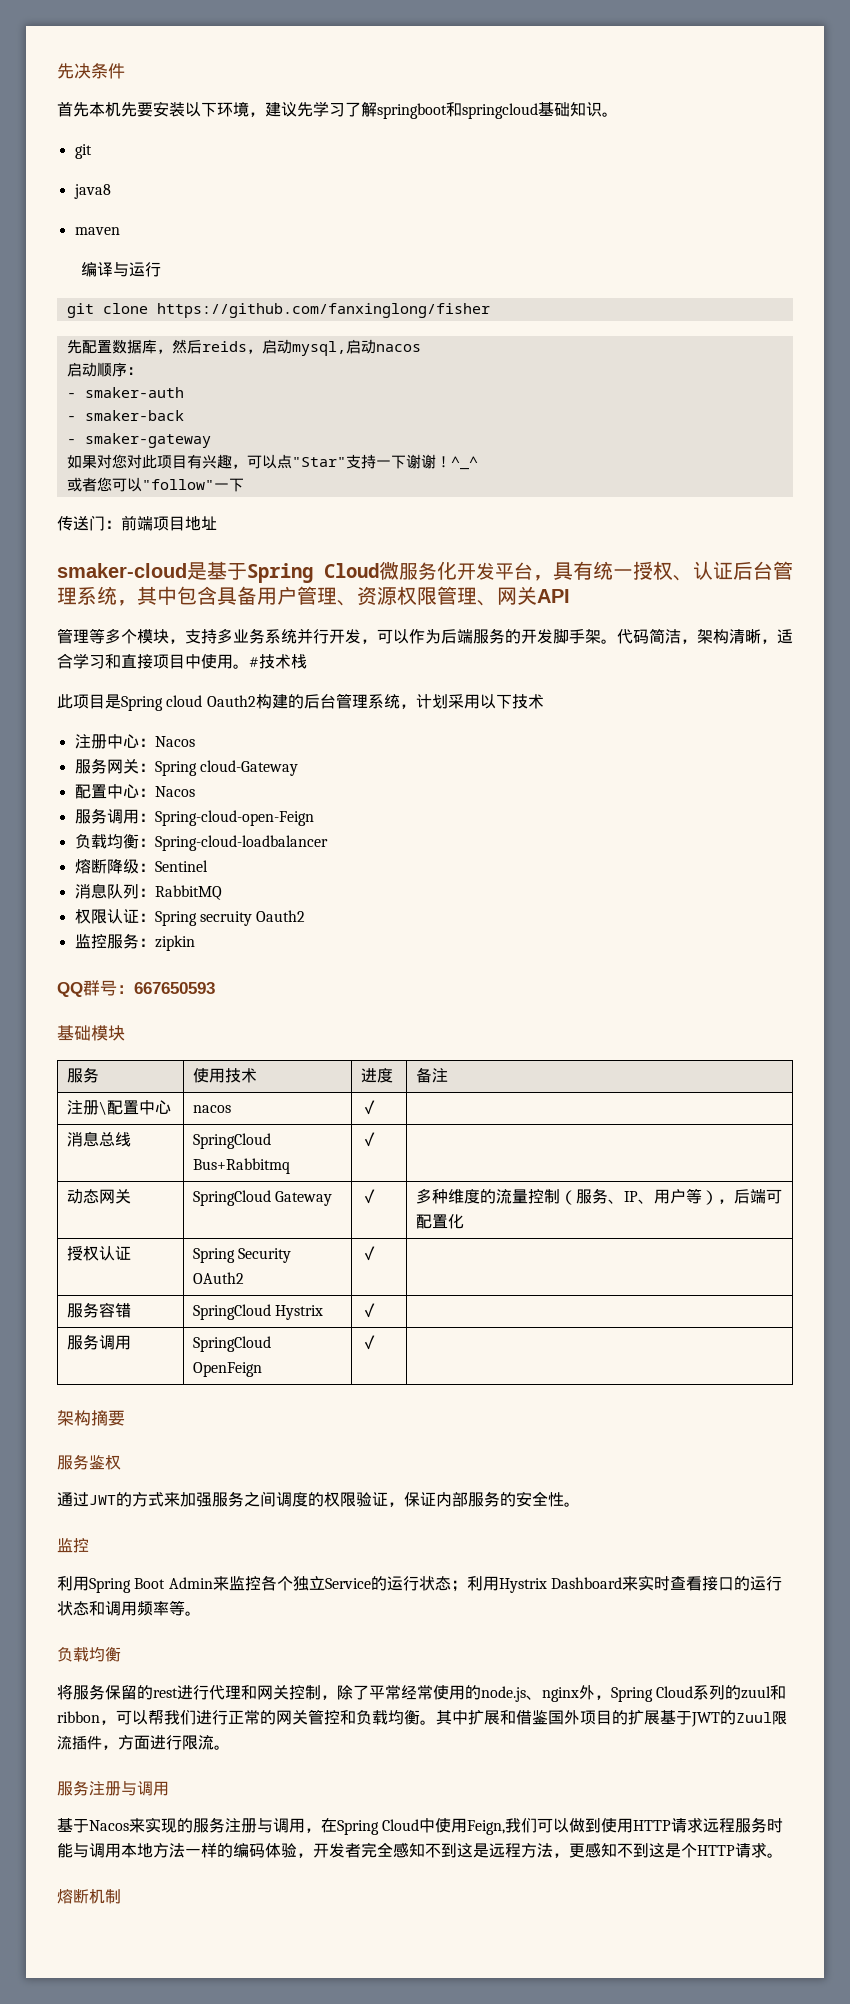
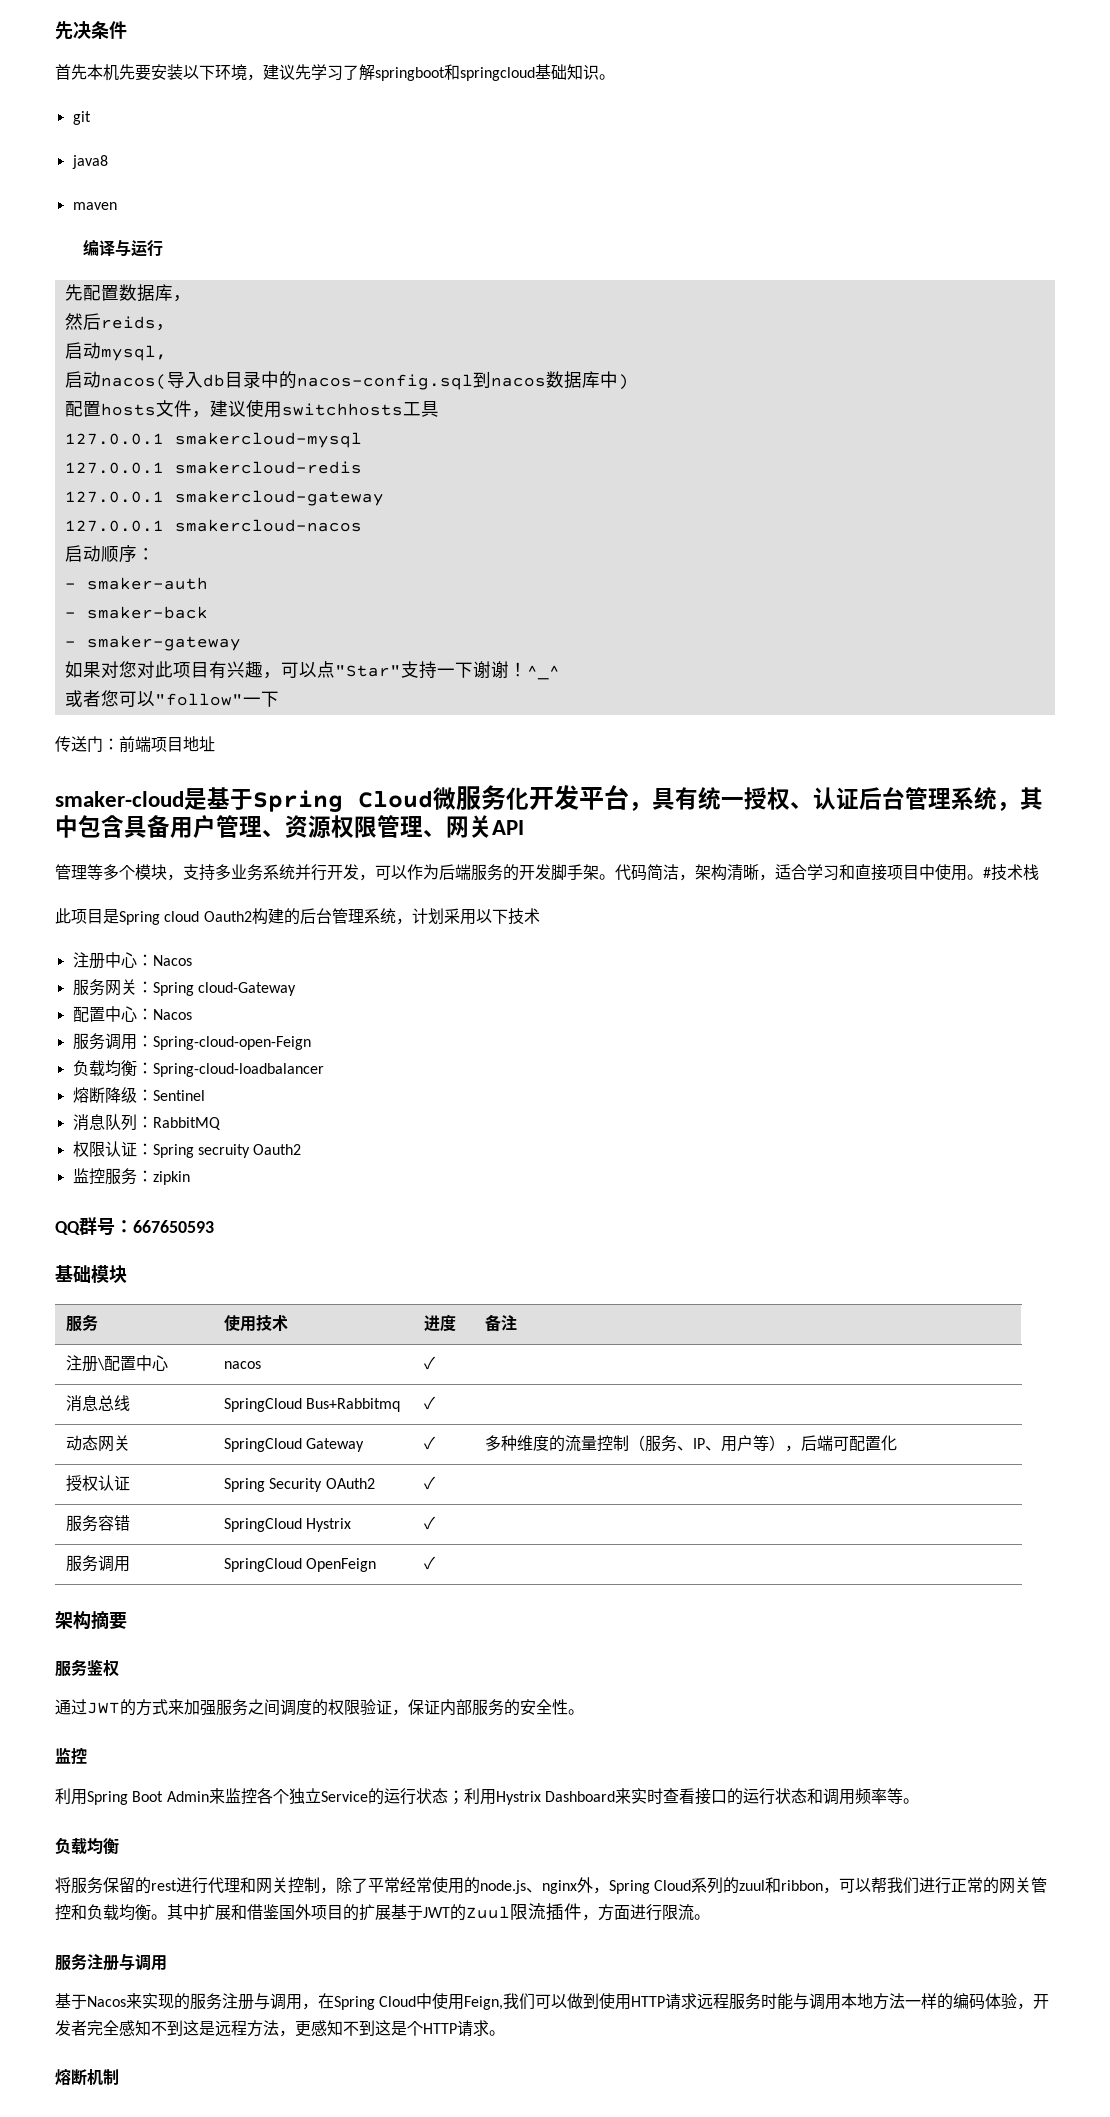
- git clone https://github.com/fanxinglong/fisher
- 先配置数据库，然后reids，启动mysql,启动nacos
+ 先配置数据库，
+ 然后reids，
+ 启动mysql,
+ 启动nacos(导入db目录中的nacos-config.sql到nacos数据库中)
+ 配置hosts文件，建议使用switchhosts工具
+ 127.0.0.1 smakercloud-mysql
+ 127.0.0.1 smakercloud-redis
+ 127.0.0.1 smakercloud-gateway
+ 127.0.0.1 smakercloud-nacos

